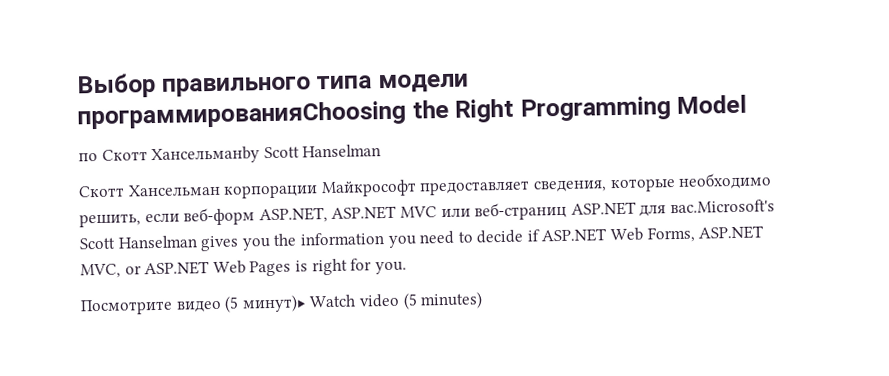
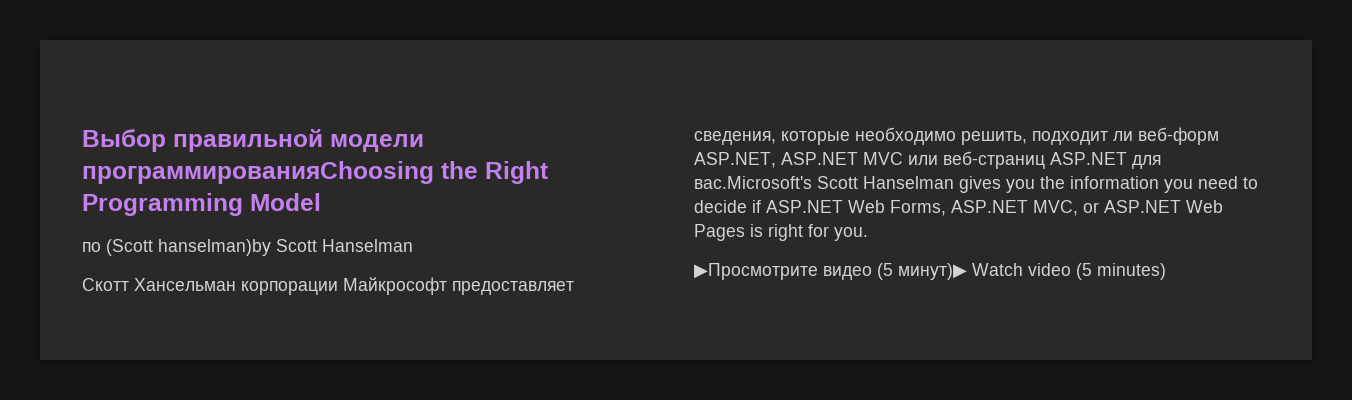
- Выбор правильного типа модели программированияChoosing the Right Programming Model
+ Выбор правильной модели программированияChoosing the Right Programming Model
- по Скотт Хансельманby Scott Hanselman
+ по (Scott hanselman)by Scott Hanselman
- Скотт Хансельман корпорации Майкрософт предоставляет сведения, которые необходимо решить, если веб-форм ASP.NET, ASP.NET MVC или веб-страниц ASP.NET для вас.Microsoft's Scott Hanselman gives you the information you need to decide if ASP.NET Web Forms, ASP.NET MVC, or ASP.NET Web Pages is right for you.
+ Скотт Хансельман корпорации Майкрософт предоставляет сведения, которые необходимо решить, подходит ли веб-форм ASP.NET, ASP.NET MVC или веб-страниц ASP.NET для вас.Microsoft's Scott Hanselman gives you the information you need to decide if ASP.NET Web Forms, ASP.NET MVC, or ASP.NET Web Pages is right for you.
- Посмотрите видео (5 минут)▶ Watch video (5 minutes)
+ ▶Просмотрите видео (5 минут)▶ Watch video (5 minutes)

